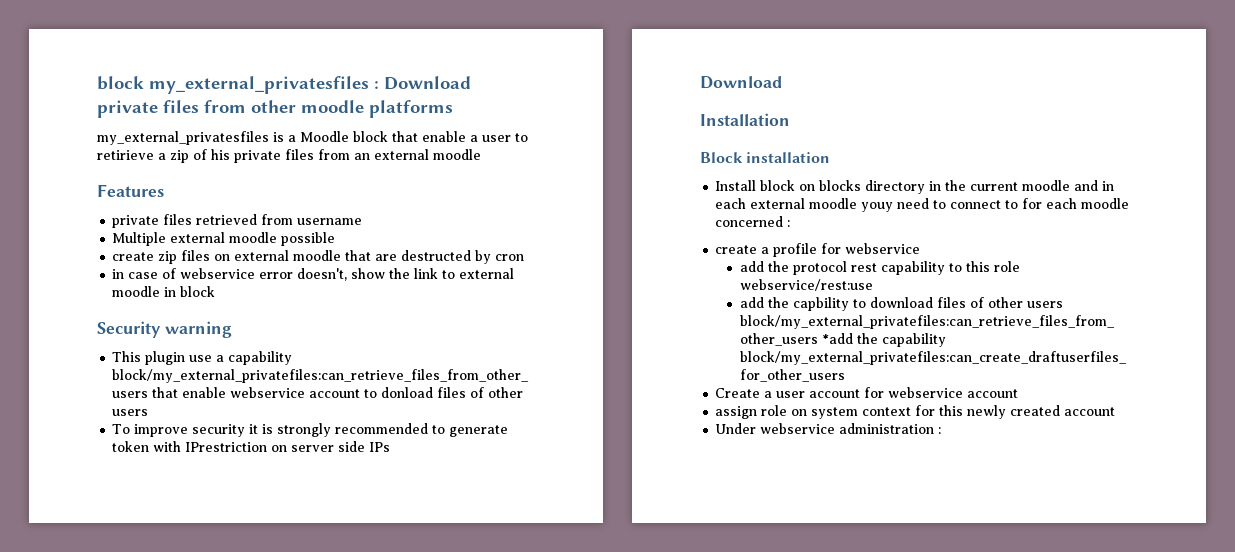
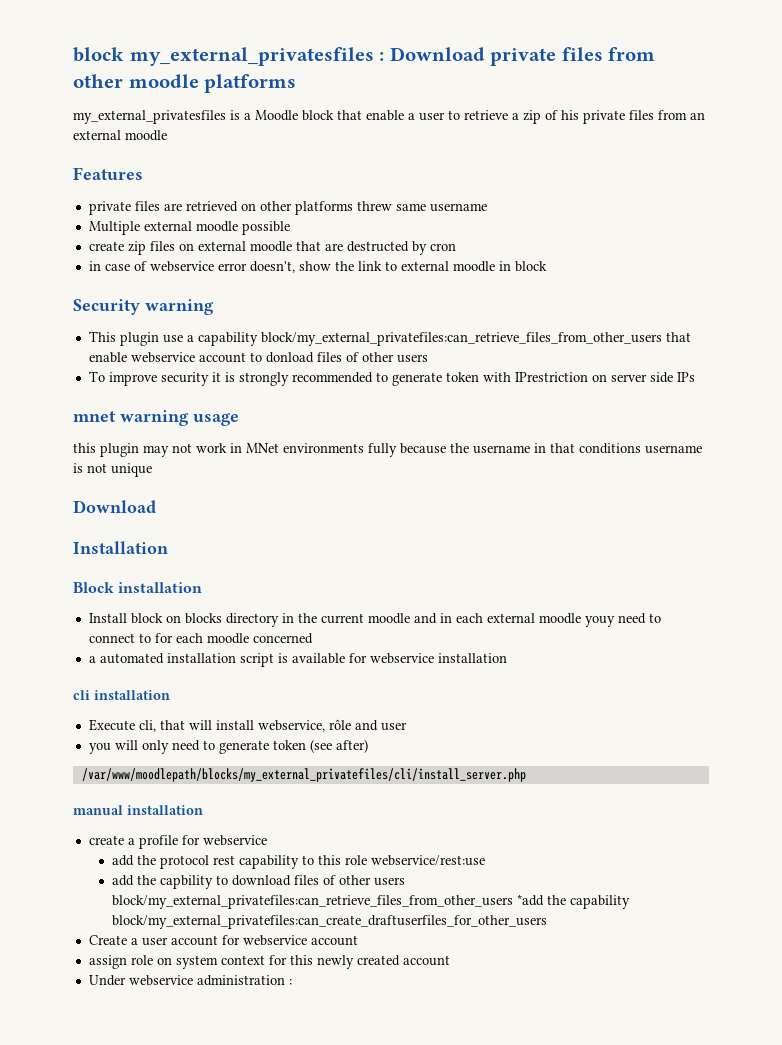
- my_external_privatesfiles is a Moodle block that enable a user to retirieve a zip of his private files from an external moodle
+ my_external_privatesfiles is a Moodle block that enable a user to retrieve a zip of his private files from an external moodle
- private files retrieved from username
+ private files are retrieved on other platforms threw same username
+ mnet warning usage
+ this plugin may not work in MNet environments fully because the username in that conditions username is not unique
- Install block on blocks directory in the current moodle and in each external moodle youy need to connect to for each moodle concerned :
+ Install block on blocks directory in the current moodle and in each external moodle youy need to connect to for each moodle concerned
+ a automated installation script is available for webservice installation
+ cli installation
+ Execute cli, that will install webservice, rôle and user
+ you will only need to generate token (see after)
+ /var/www/moodlepath/blocks/my_external_privatefiles/cli/install_server.php
+ manual installation

